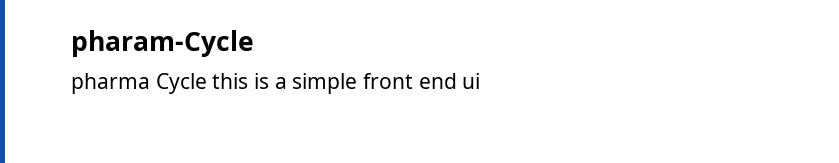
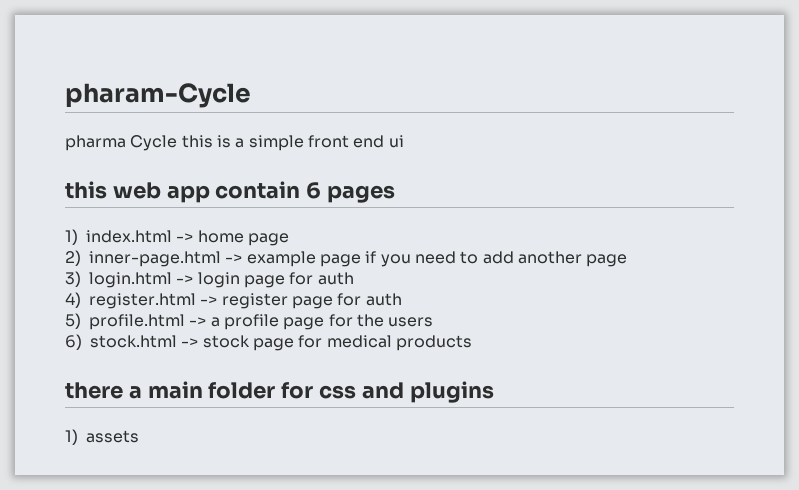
+ this web app contain 6 pages
+ 1) index.html -> home page
+ 2) inner-page.html -> example page if you need to add another page
+ 3) login.html -> login page for auth
+ 4) register.html -> register page for auth
+ 5) profile.html -> a profile page for the users
+ 6) stock.html -> stock page for medical products
+ there a main folder for css and plugins
+ 1) assets

